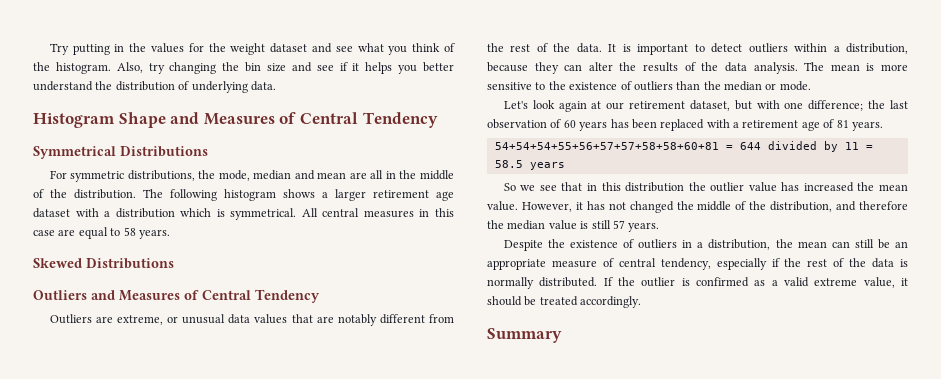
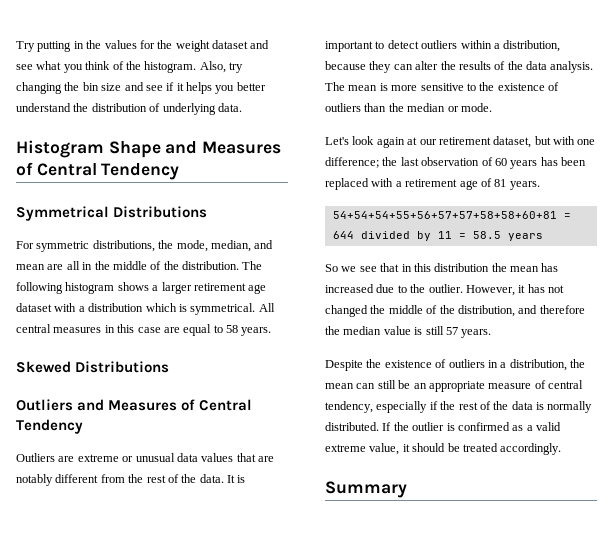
- For symmetric distributions, the mode, median and mean are all in the middle of the distribution.
+ For symmetric distributions, the mode, median, and mean are all in the middle of the distribution.
- Outliers are extreme, or unusual data values that are notably different from the rest of the data.
+ Outliers are extreme or unusual data values that are notably different from the rest of the data.
- So we see that in this distribution the outlier value has increased the mean value.
+ So we see that in this distribution the mean has increased due to the outlier.

